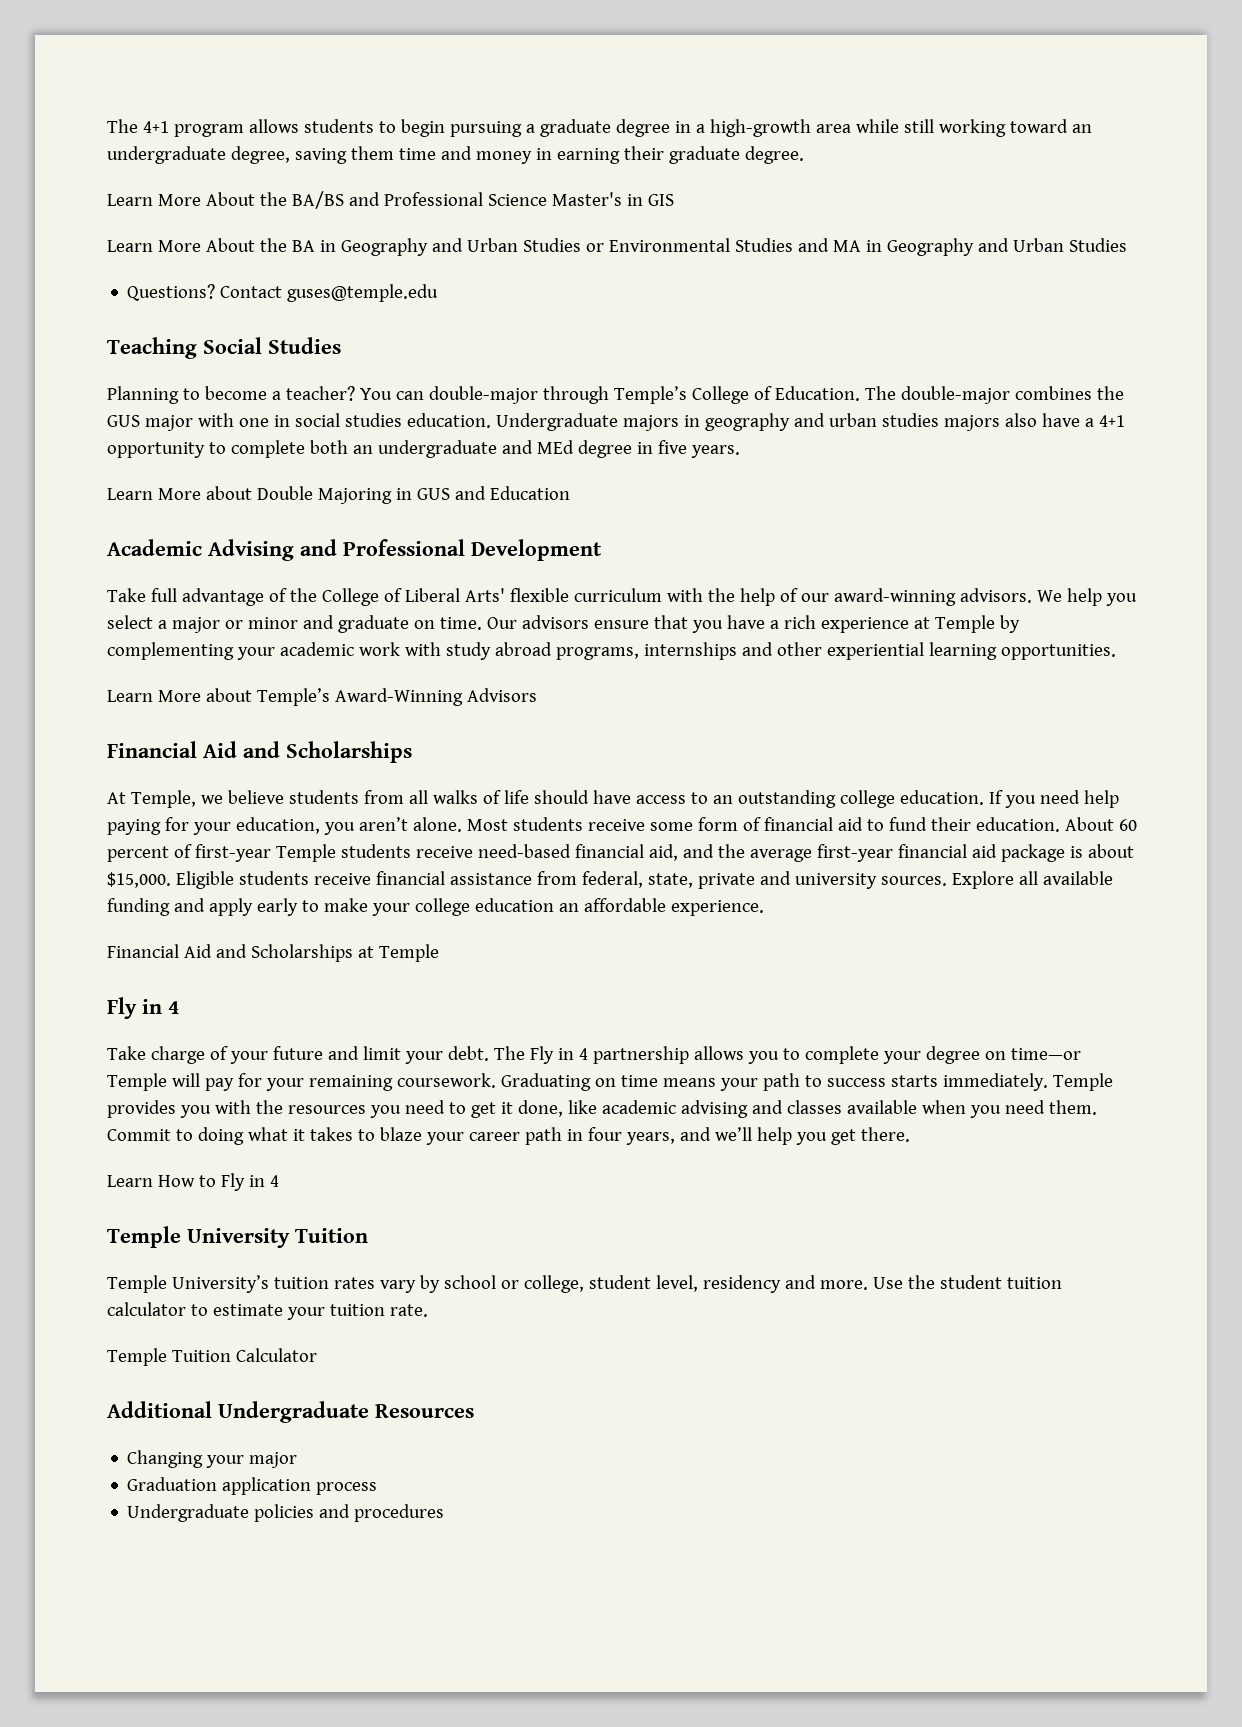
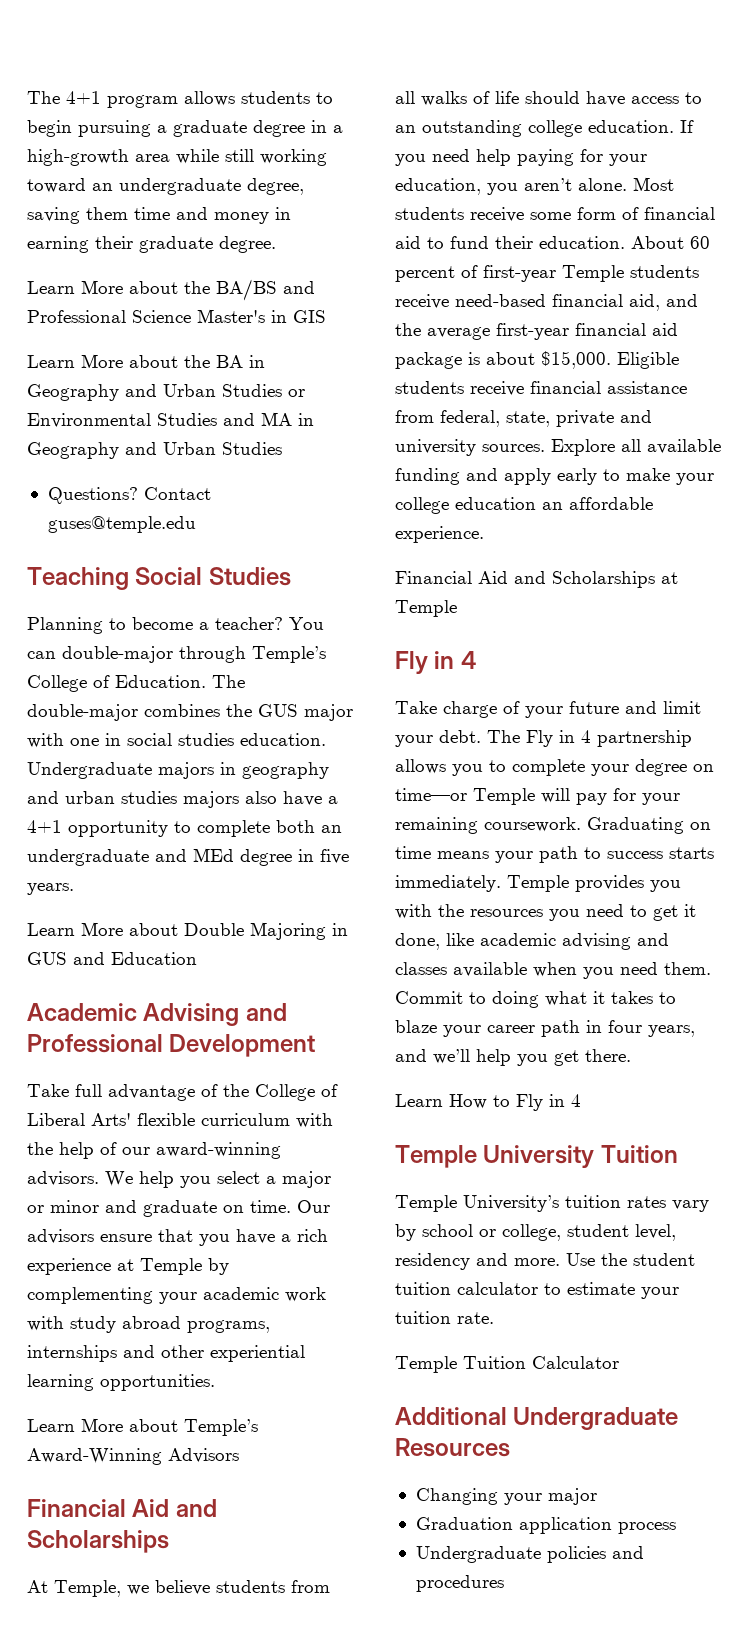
- Learn More About the BA/BS and Professional Science Master's in GIS
+ Learn More about the BA/BS and Professional Science Master's in GIS
- Learn More About the BA in Geography and Urban Studies or Environmental Studies and MA in Geography and Urban Studies
+ Learn More about the BA in Geography and Urban Studies or Environmental Studies and MA in Geography and Urban Studies

